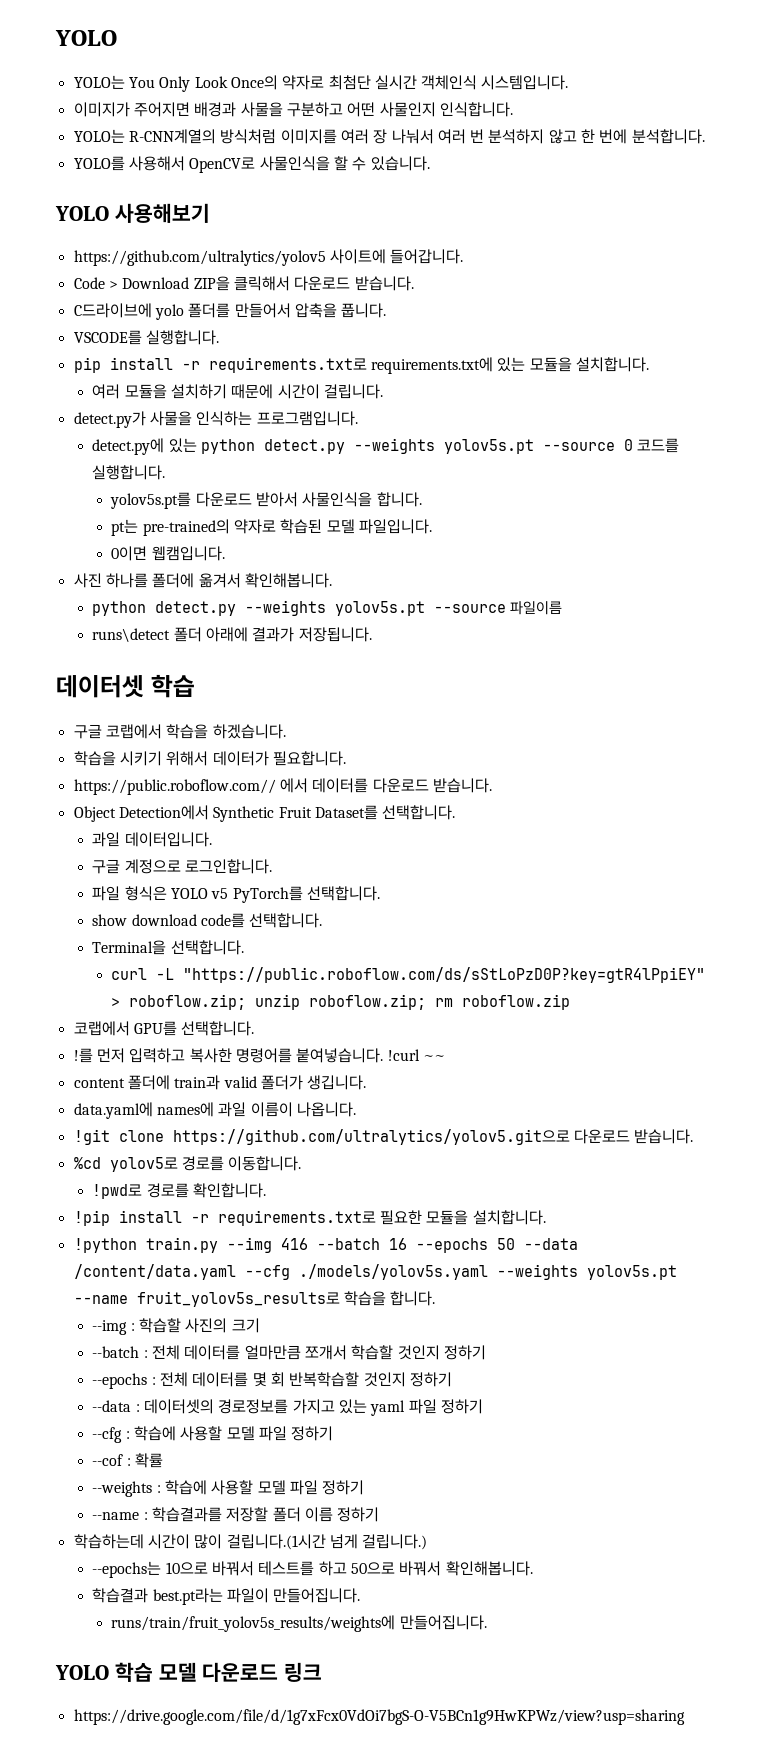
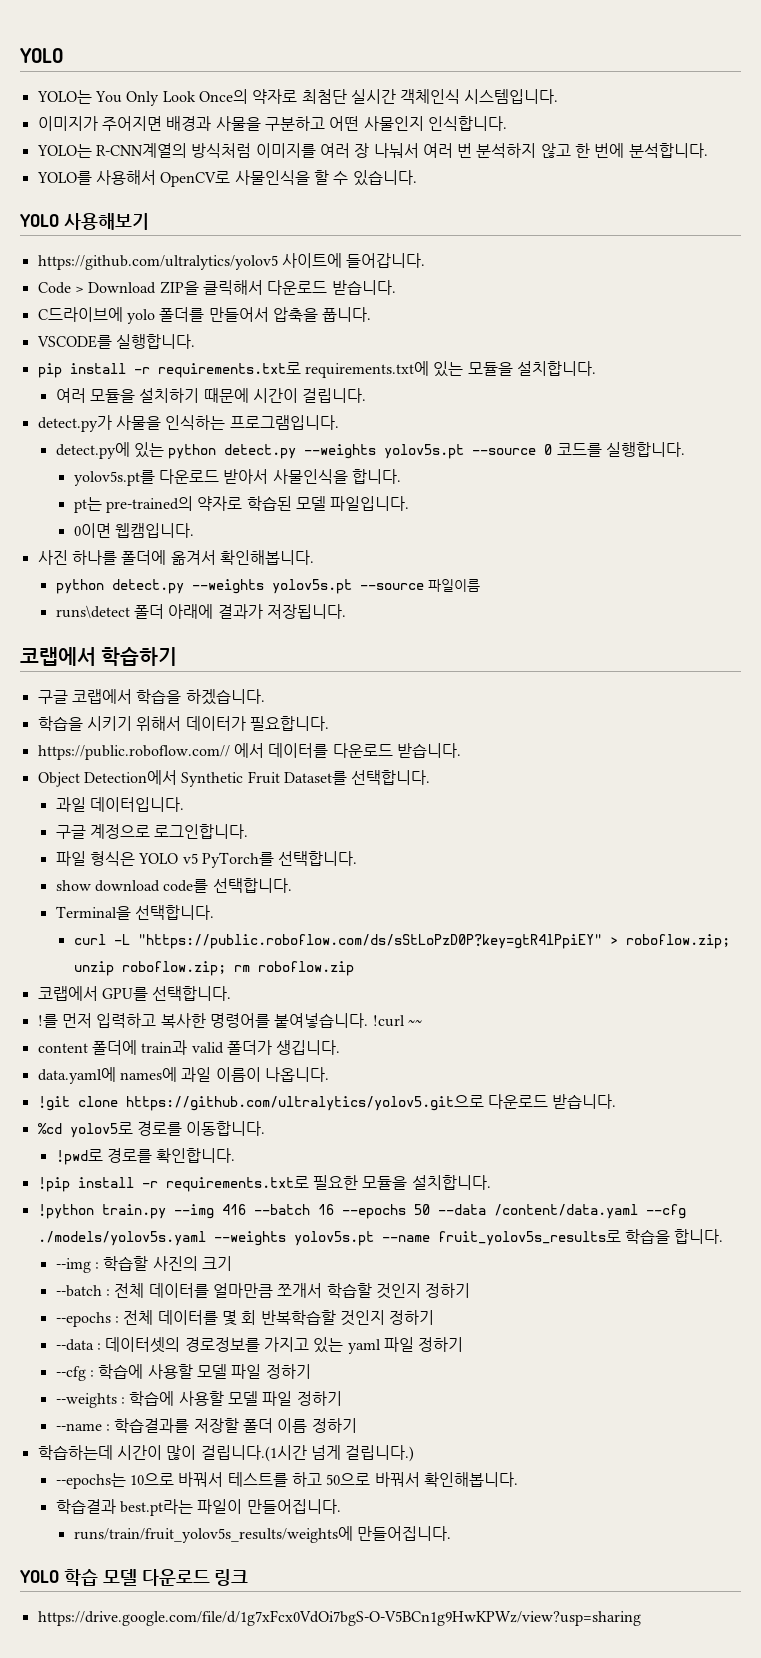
- 데이터셋 학습
+ 코랩에서 학습하기
- --cof : 확률

